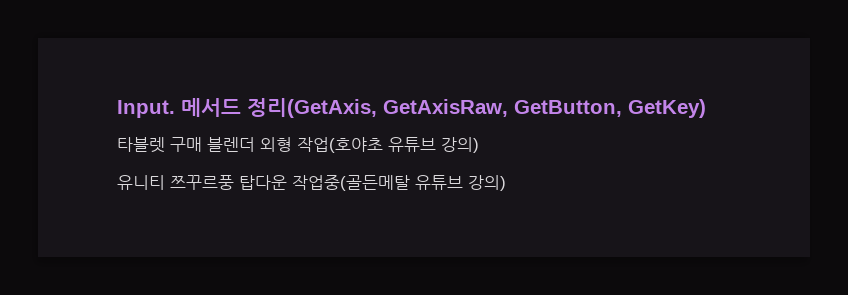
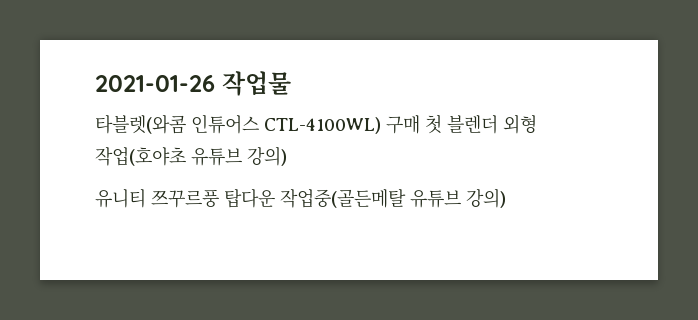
- Input. 메서드 정리(GetAxis, GetAxisRaw, GetButton, GetKey)
- 타블렛 구매 블렌더 외형 작업(호야초 유튜브 강의)
+ 2021-01-26 작업물
+ 타블렛(와콤 인튜어스 CTL-4100WL) 구매 첫 블렌더 외형 작업(호야초 유튜브 강의)

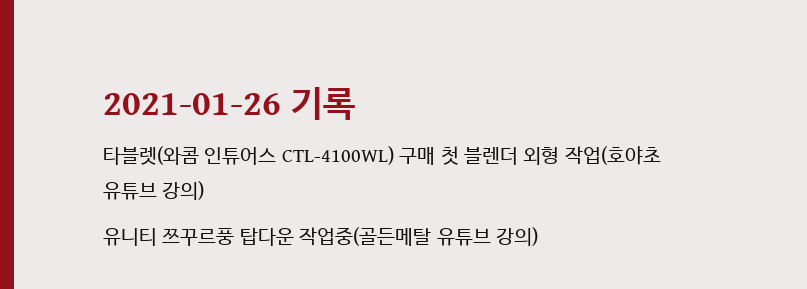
- 2021-01-26 작업물
+ 2021-01-26 기록

